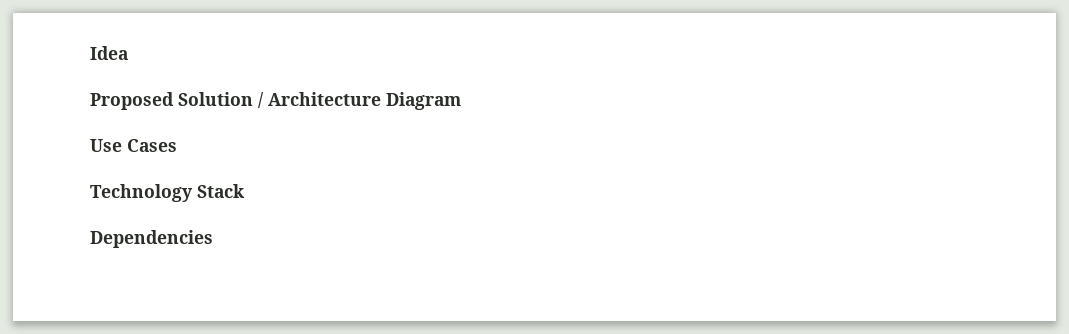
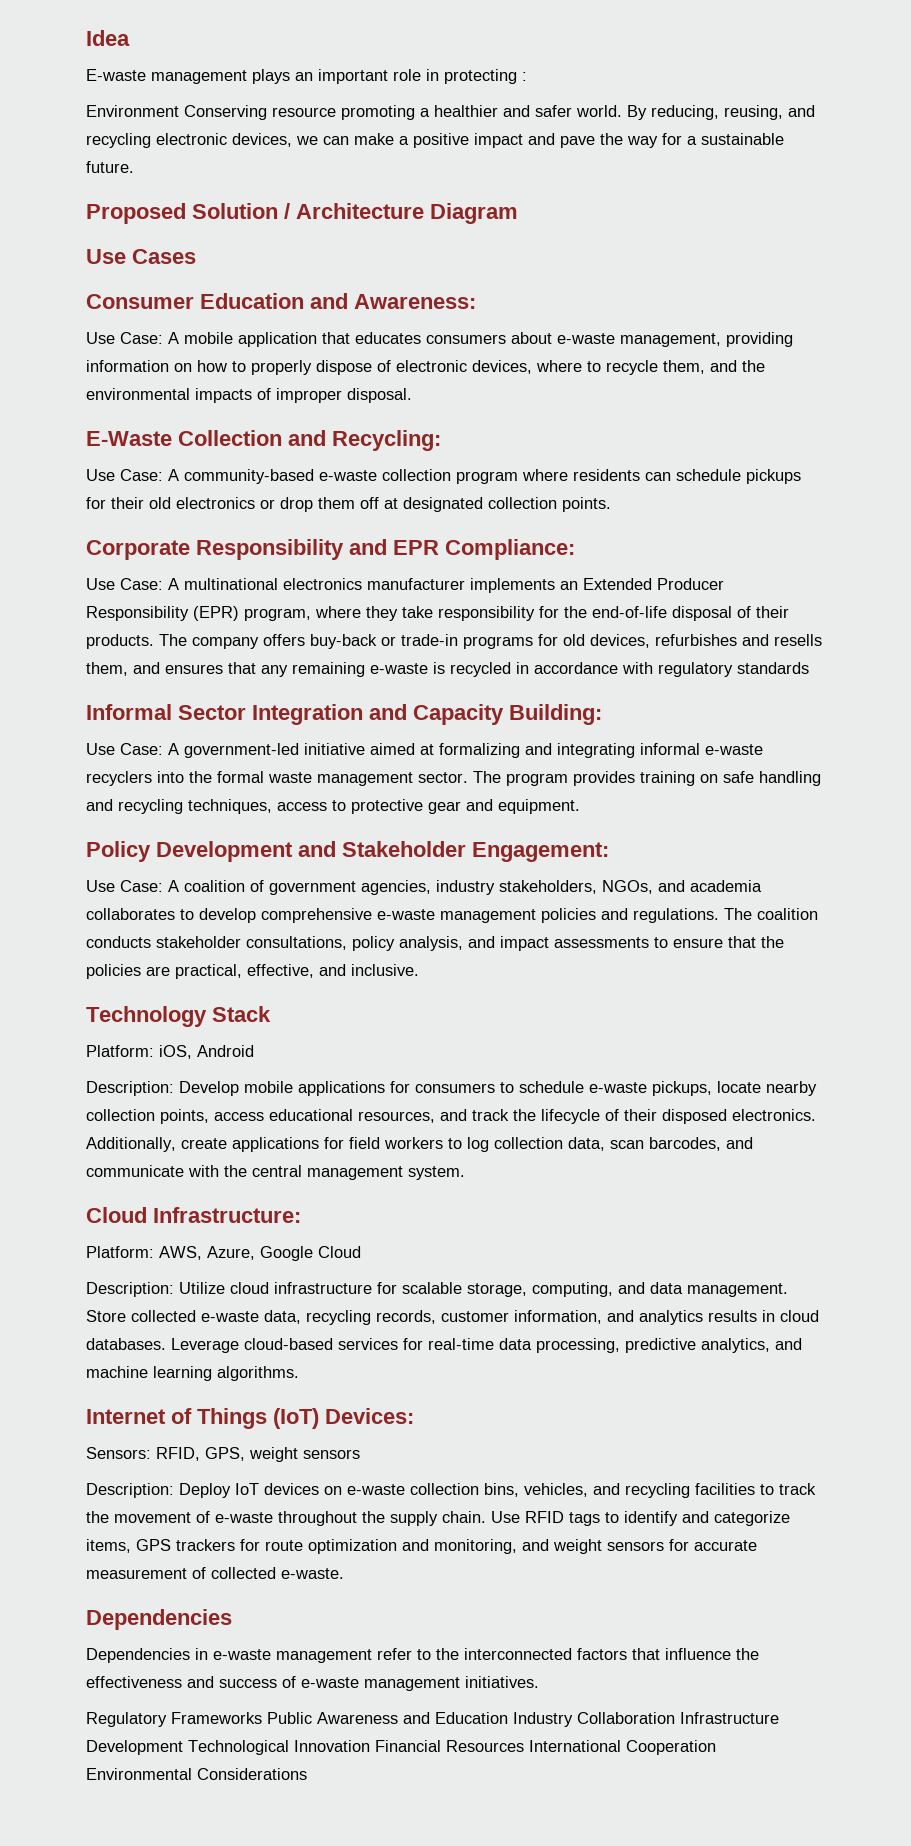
+ E-waste management plays an important role in protecting :
+ Environment Conserving resource promoting a healthier and safer world. By reducing, reusing, and recycling electronic devices, we can make a positive impact and pave the way for a sustainable future.
+ Consumer Education and Awareness:
+ Use Case: A mobile application that educates consumers about e-waste management, providing information on how to properly dispose of electronic devices, where to recycle them, and the environmental impacts of improper disposal.
+ E-Waste Collection and Recycling:
+ Use Case: A community-based e-waste collection program where residents can schedule pickups for their old electronics or drop them off at designated collection points.
+ Corporate Responsibility and EPR Compliance:
+ Use Case: A multinational electronics manufacturer implements an Extended Producer Responsibility (EPR) program, where they take responsibility for the end-of-life disposal of their products. The company offers buy-back or trade-in programs for old devices, refurbishes and resells them, and ensures that any remaining e-waste is recycled in accordance with regulatory standards
+ Informal Sector Integration and Capacity Building:
+ Use Case: A government-led initiative aimed at formalizing and integrating informal e-waste recyclers into the formal waste management sector. The program provides training on safe handling and recycling techniques, access to protective gear and equipment.
+ Policy Development and Stakeholder Engagement:
+ Use Case: A coalition of government agencies, industry stakeholders, NGOs, and academia collaborates to develop comprehensive e-waste management policies and regulations. The coalition conducts stakeholder consultations, policy analysis, and impact assessments to ensure that the policies are practical, effective, and inclusive.
  Technology Stack
+ Platform: iOS, Android
+ Description: Develop mobile applications for consumers to schedule e-waste pickups, locate nearby collection points, access educational resources, and track the lifecycle of their disposed electronics. Additionally, create applications for field workers to log collection data, scan barcodes, and communicate with the central management system.
+ Cloud Infrastructure:
+ Platform: AWS, Azure, Google Cloud
+ Description: Utilize cloud infrastructure for scalable storage, computing, and data management. Store collected e-waste data, recycling records, customer information, and analytics results in cloud databases. Leverage cloud-based services for real-time data processing, predictive analytics, and machine learning algorithms.
+ Internet of Things (IoT) Devices:
+ Sensors: RFID, GPS, weight sensors
+ Description: Deploy IoT devices on e-waste collection bins, vehicles, and recycling facilities to track the movement of e-waste throughout the supply chain. Use RFID tags to identify and categorize items, GPS trackers for route optimization and monitoring, and weight sensors for accurate measurement of collected e-waste.
  Dependencies
+ Dependencies in e-waste management refer to the interconnected factors that influence the effectiveness and success of e-waste management initiatives.
+ Regulatory Frameworks Public Awareness and Education Industry Collaboration Infrastructure Development Technological Innovation Financial Resources International Cooperation Environmental Considerations

